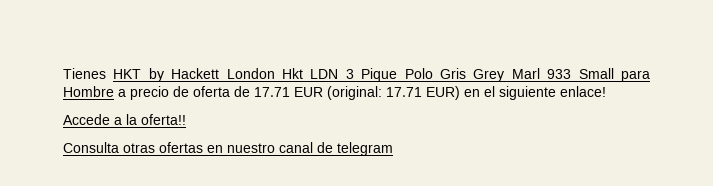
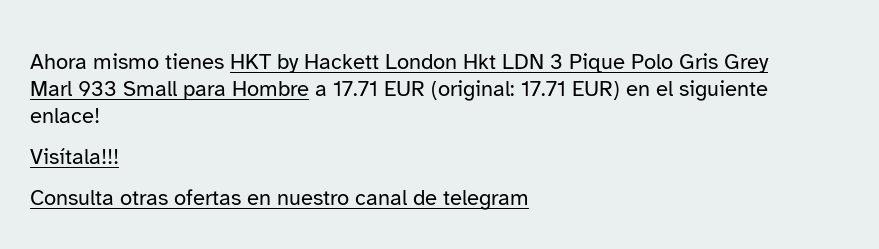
- Tienes HKT by Hackett London Hkt LDN 3 Pique Polo Gris Grey Marl 933 Small para Hombre a precio de oferta de 17.71 EUR (original: 17.71 EUR) en el siguiente enlace!
+ Ahora mismo tienes HKT by Hackett London Hkt LDN 3 Pique Polo Gris Grey Marl 933 Small para Hombre a 17.71 EUR (original: 17.71 EUR) en el siguiente enlace!
- Accede a la oferta!!
+ Visítala!!!

